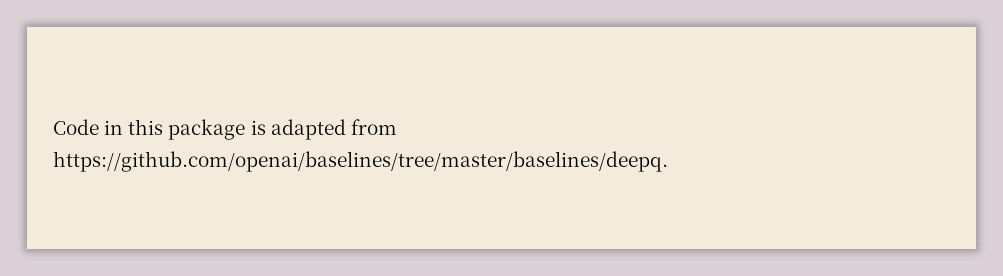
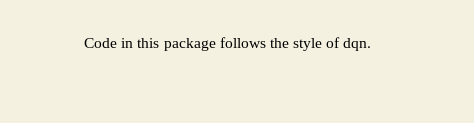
- Code in this package is adapted from https://github.com/openai/baselines/tree/master/baselines/deepq.
+ Code in this package follows the style of dqn.

